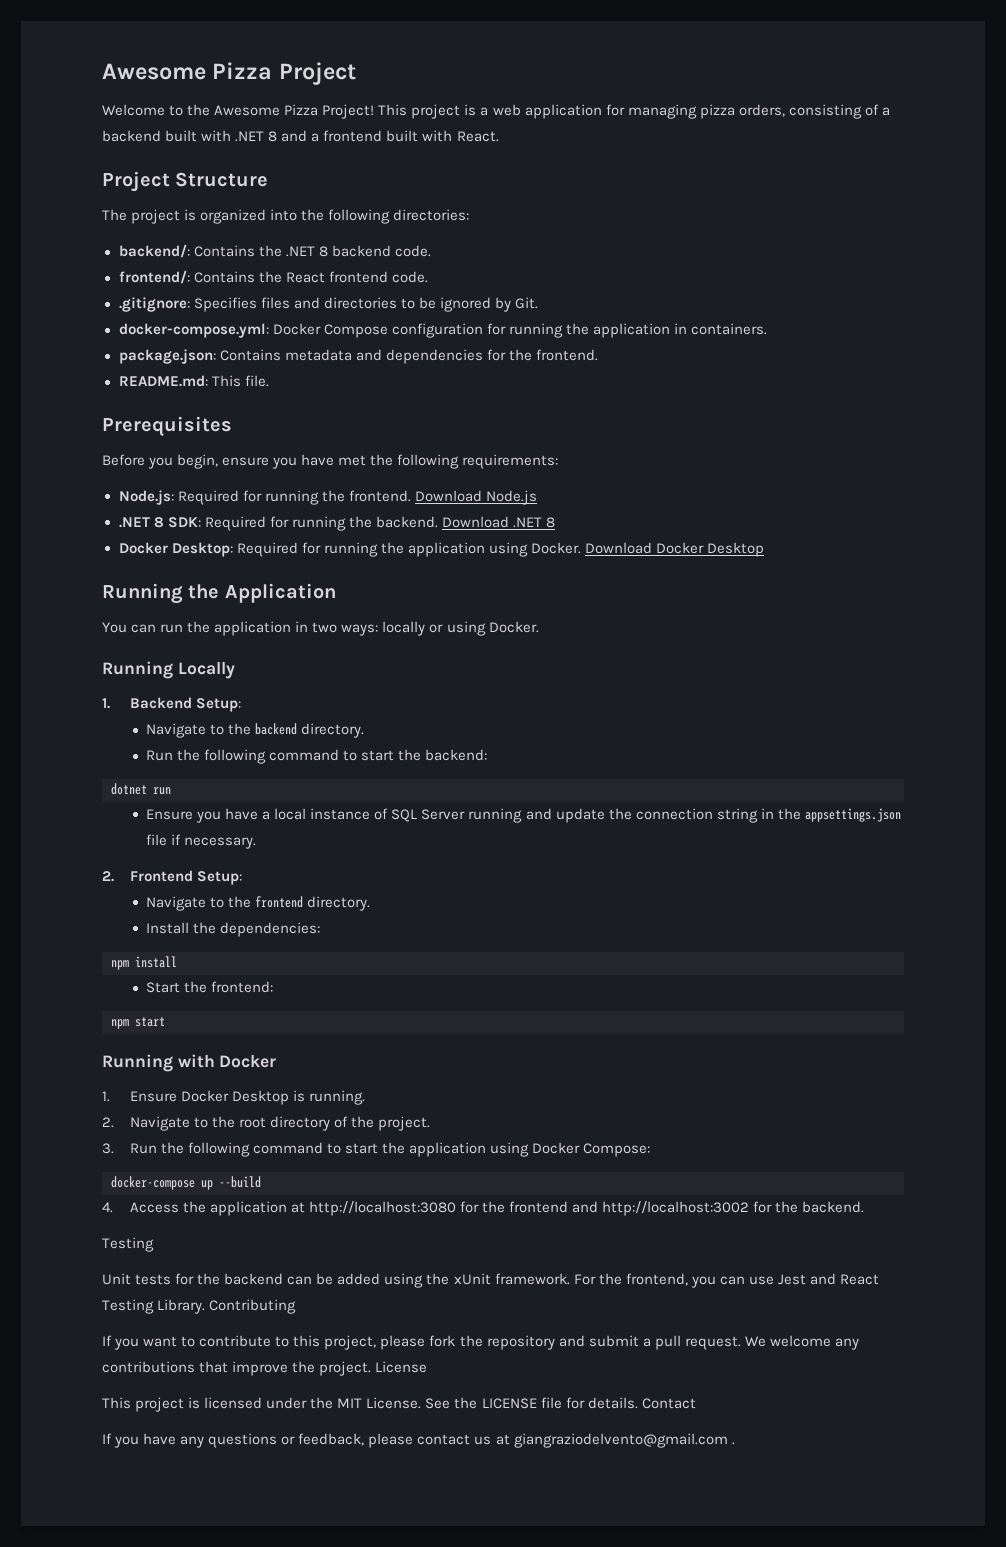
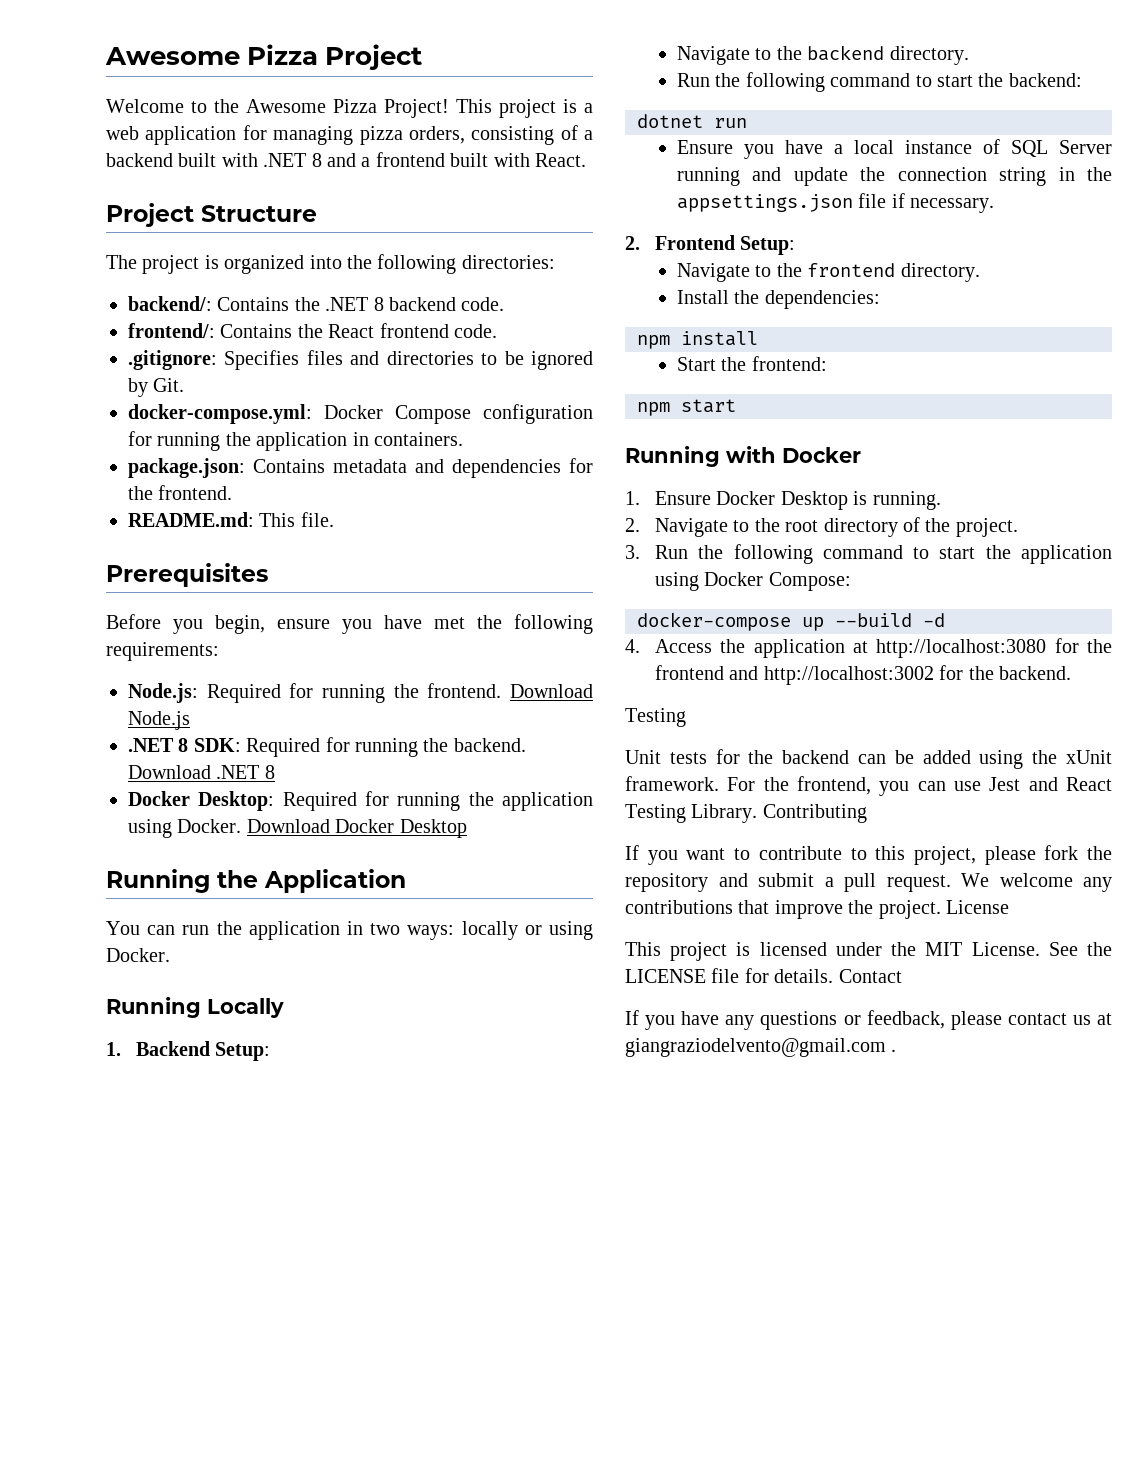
- docker-compose up --build
+ docker-compose up --build -d

